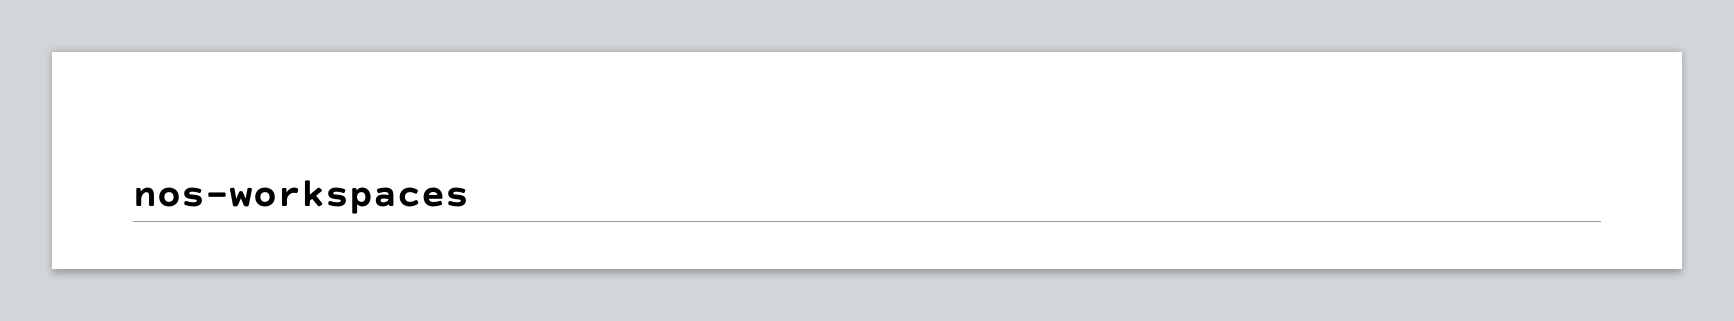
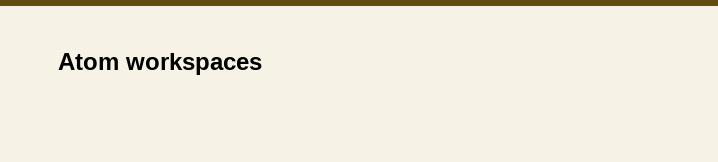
- nos-workspaces
+ Atom workspaces

